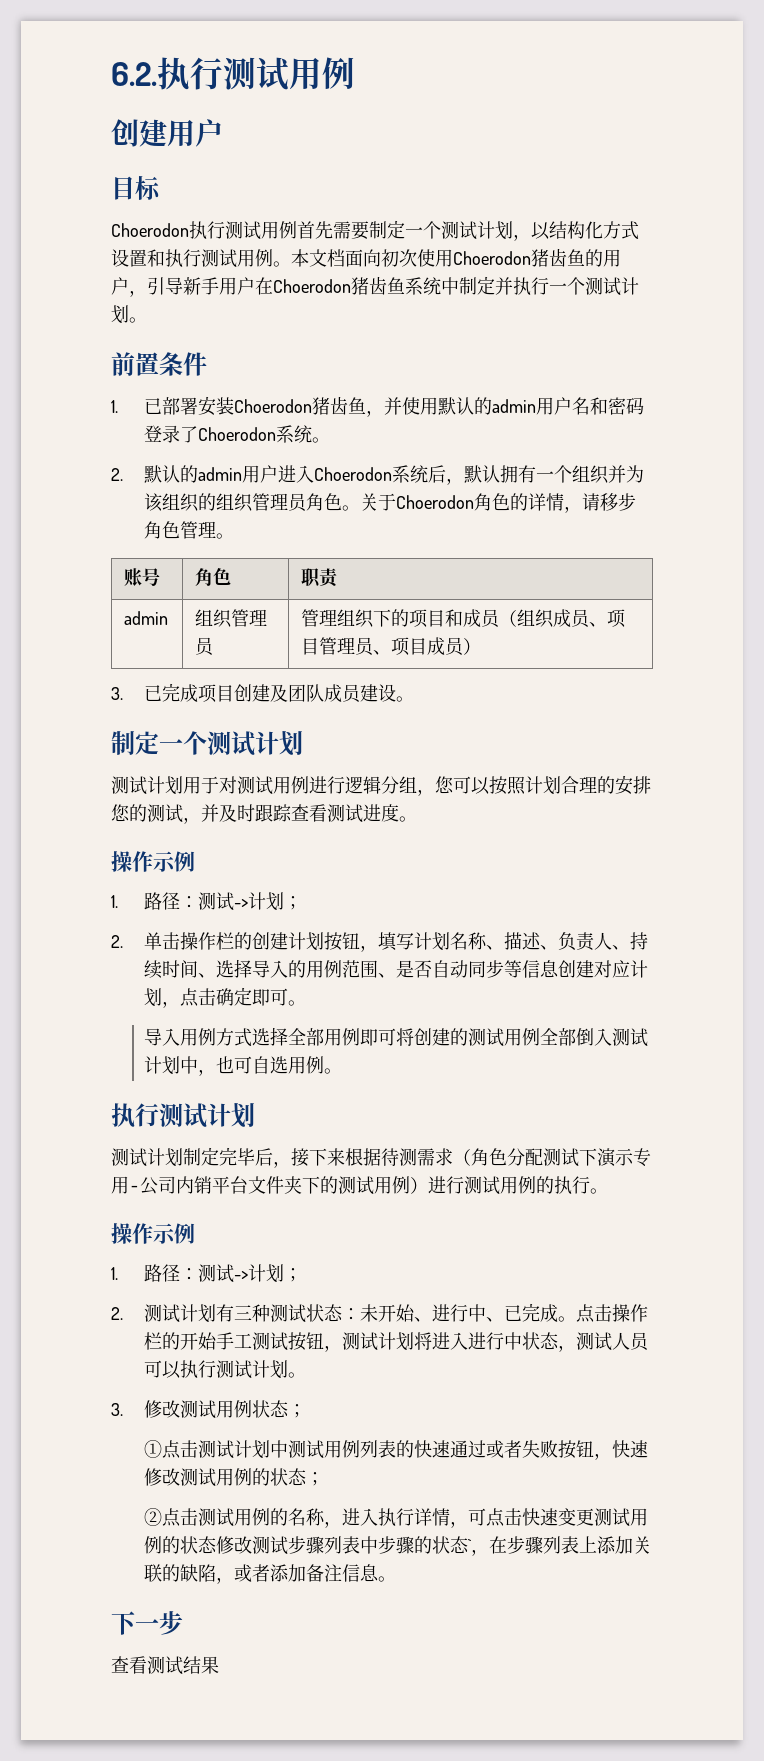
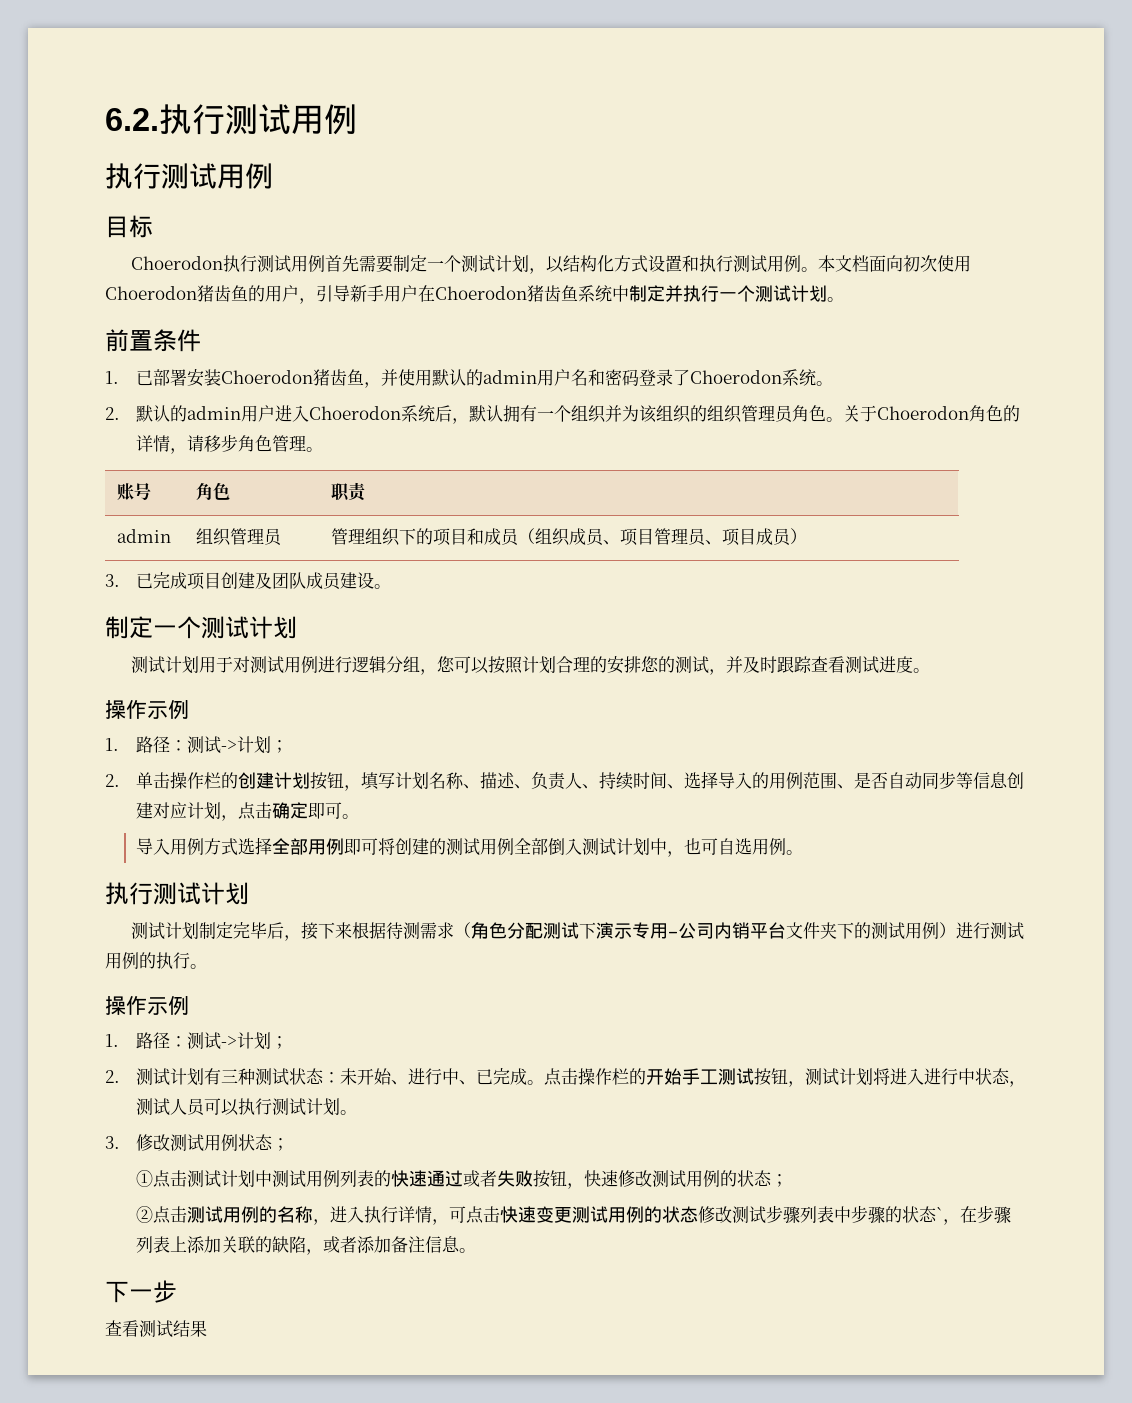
  6.2.执行测试用例
- 创建用户
+ 执行测试用例

